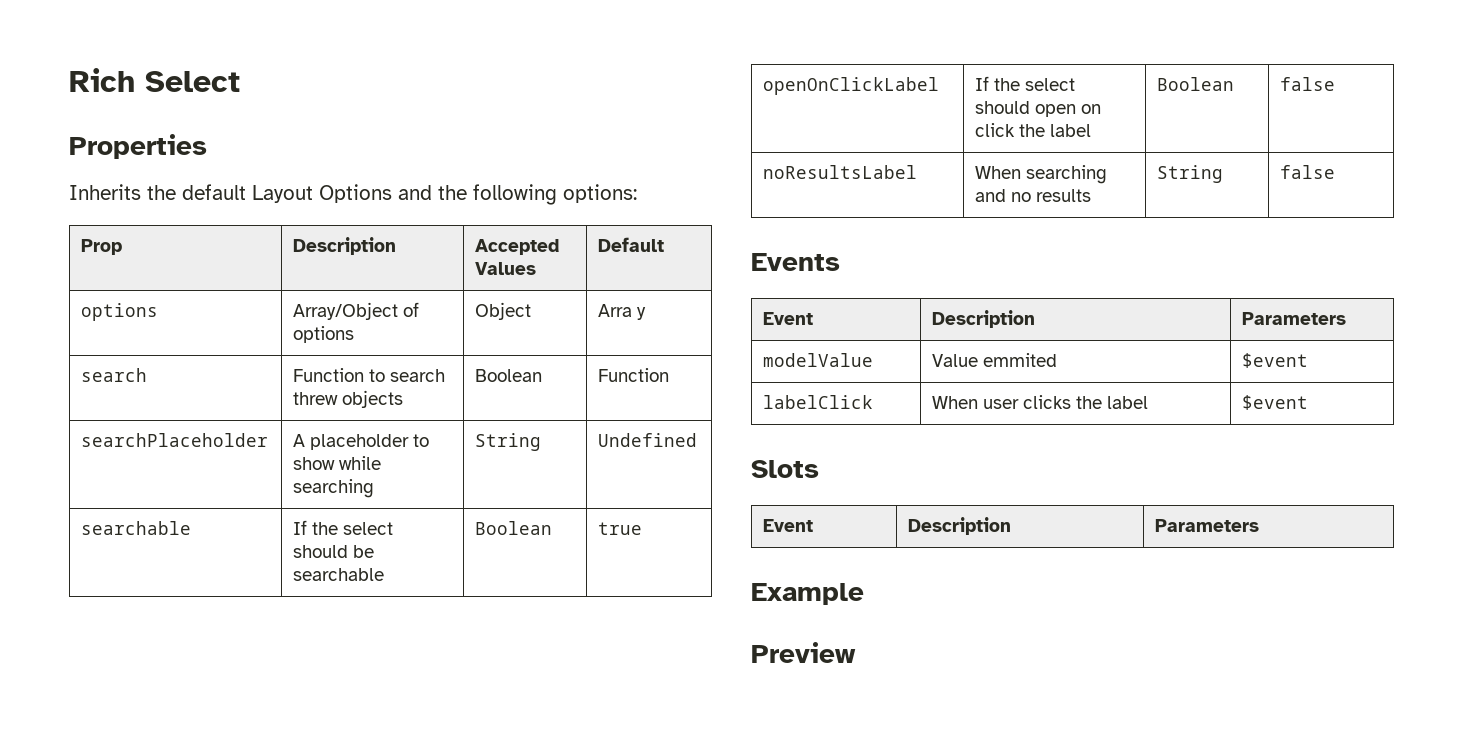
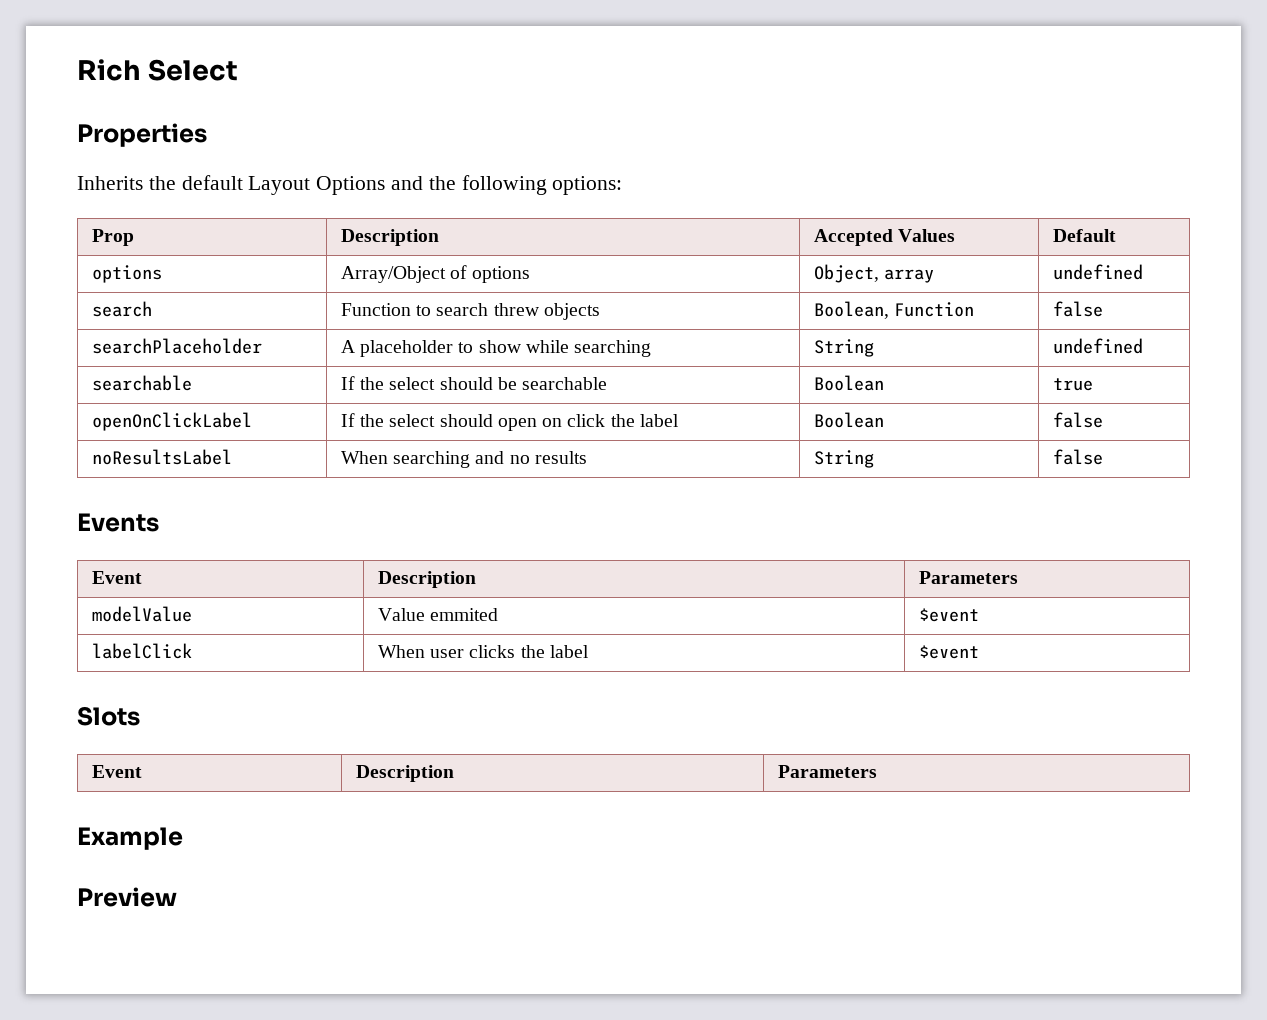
- options | Array/Object of options | Object | Arra y
+ options | Array/Object of options | Object, array | undefined
- search | Function to search threw objects | Boolean | Function
+ search | Function to search threw objects | Boolean, Function | false
- searchPlaceholder | A placeholder to show while searching | String | Undefined
+ searchPlaceholder | A placeholder to show while searching | String | undefined

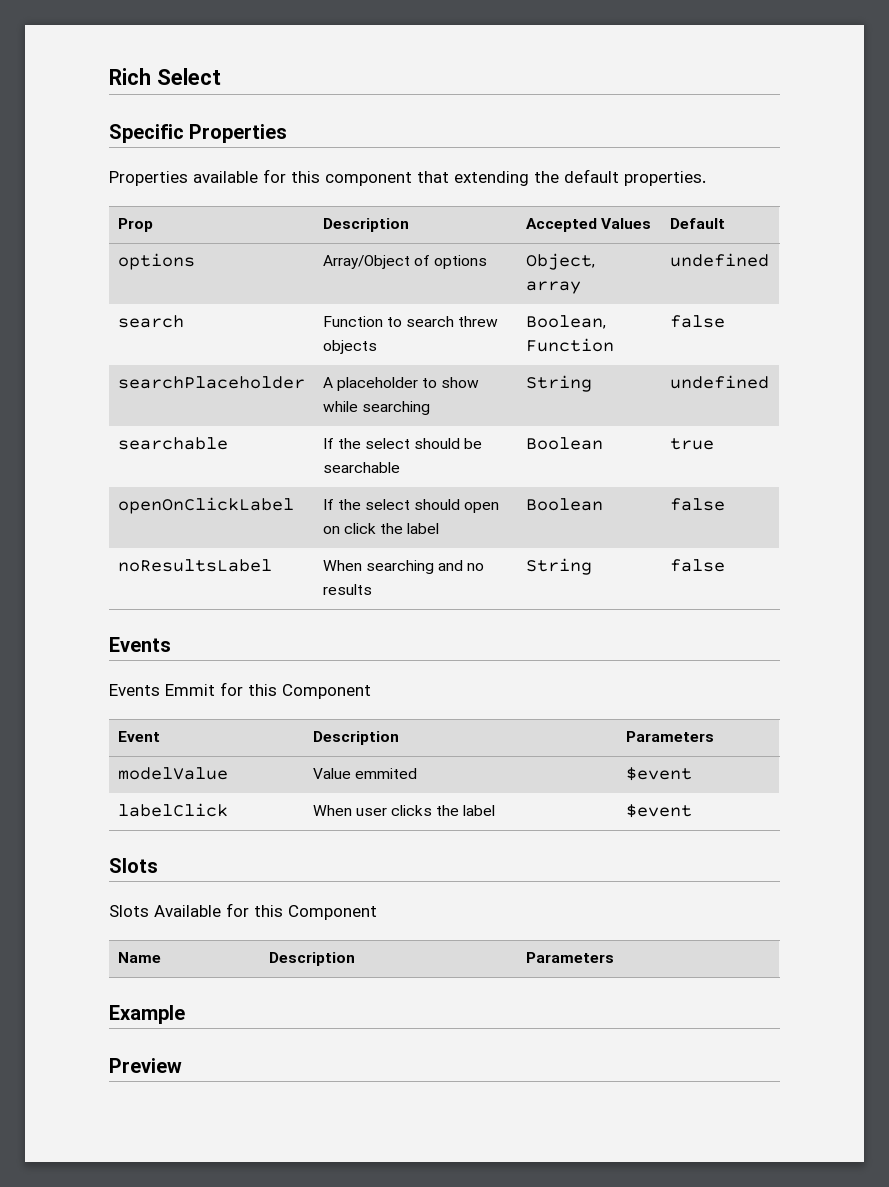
- Properties
+ Specific Properties
- Inherits the default Layout Options and the following options:
+ Properties available for this component that extending the default properties.
+ Events Emmit for this Component
  labelClick | When user clicks the label | $event
  Slots
- Event | Description | Parameters
+ Slots Available for this Component
+ Name | Description | Parameters

